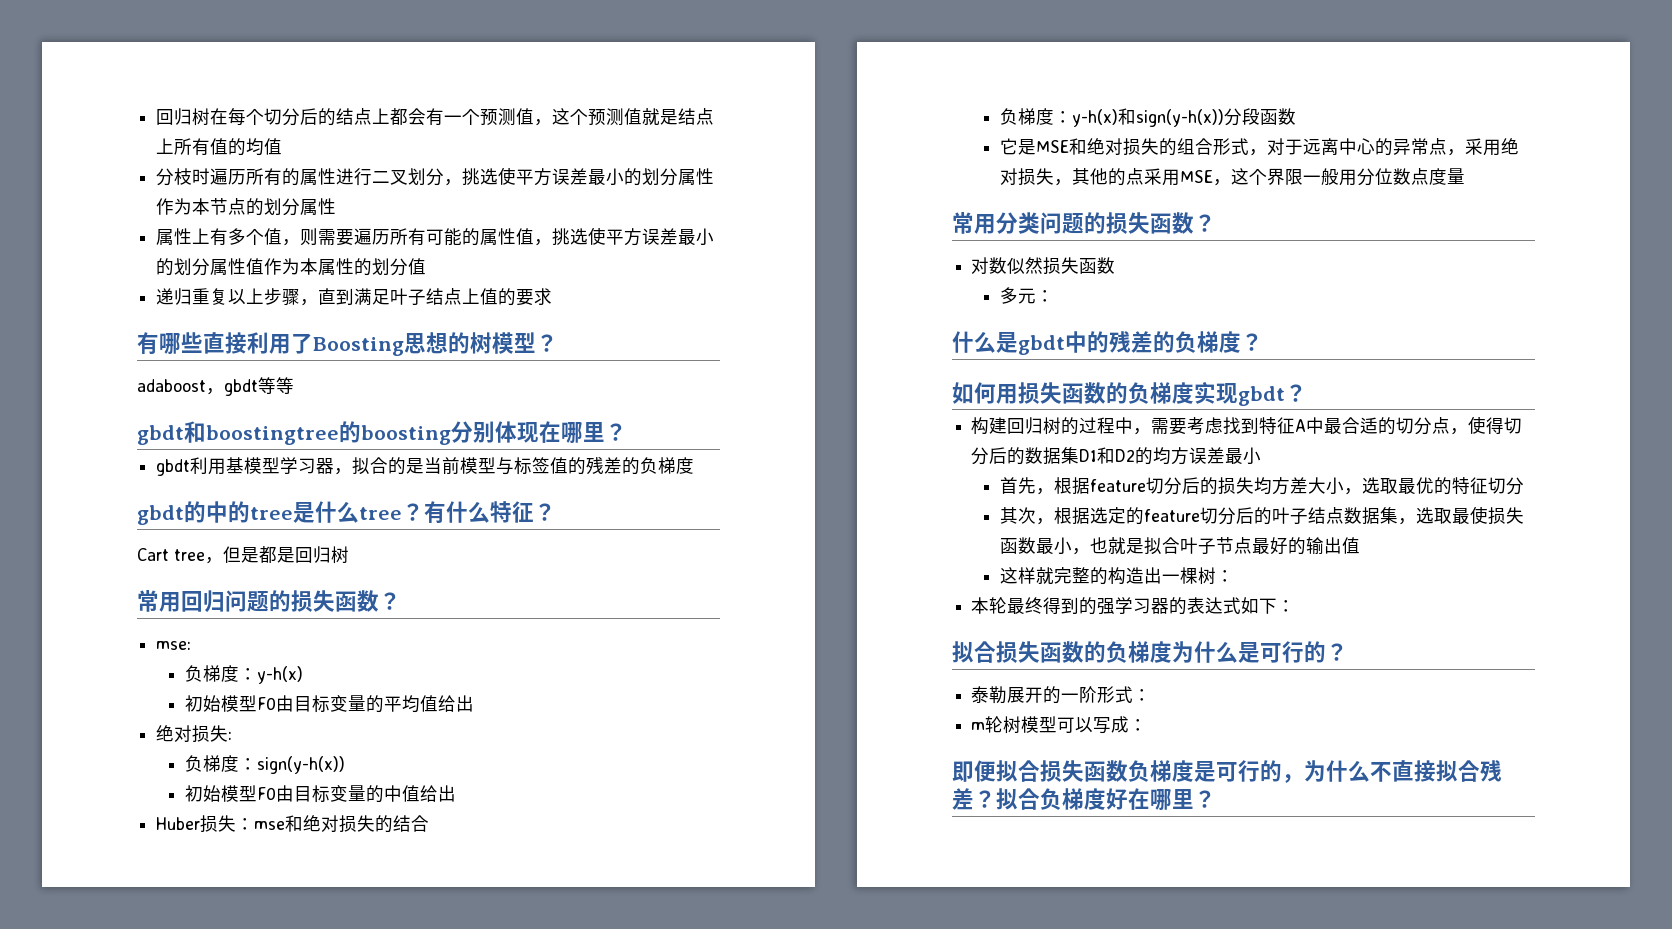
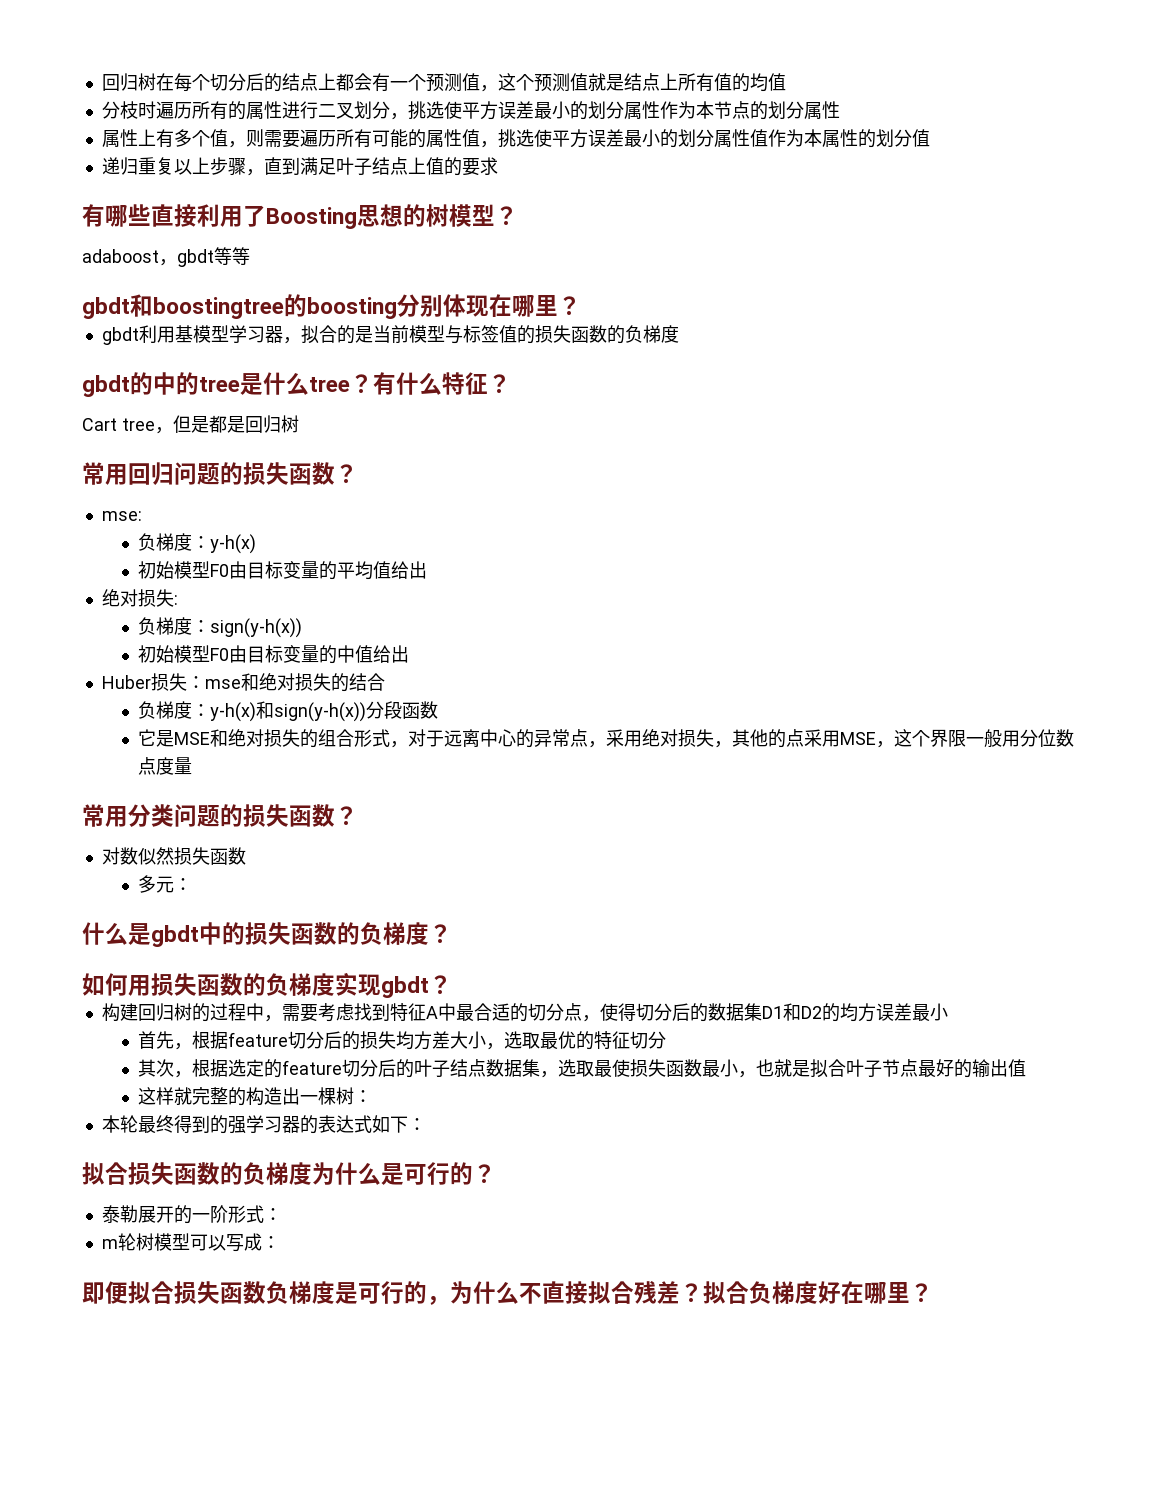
- gbdt利用基模型学习器，拟合的是当前模型与标签值的残差的负梯度
+ gbdt利用基模型学习器，拟合的是当前模型与标签值的损失函数的负梯度
- 什么是gbdt中的残差的负梯度？
+ 什么是gbdt中的损失函数的负梯度？

